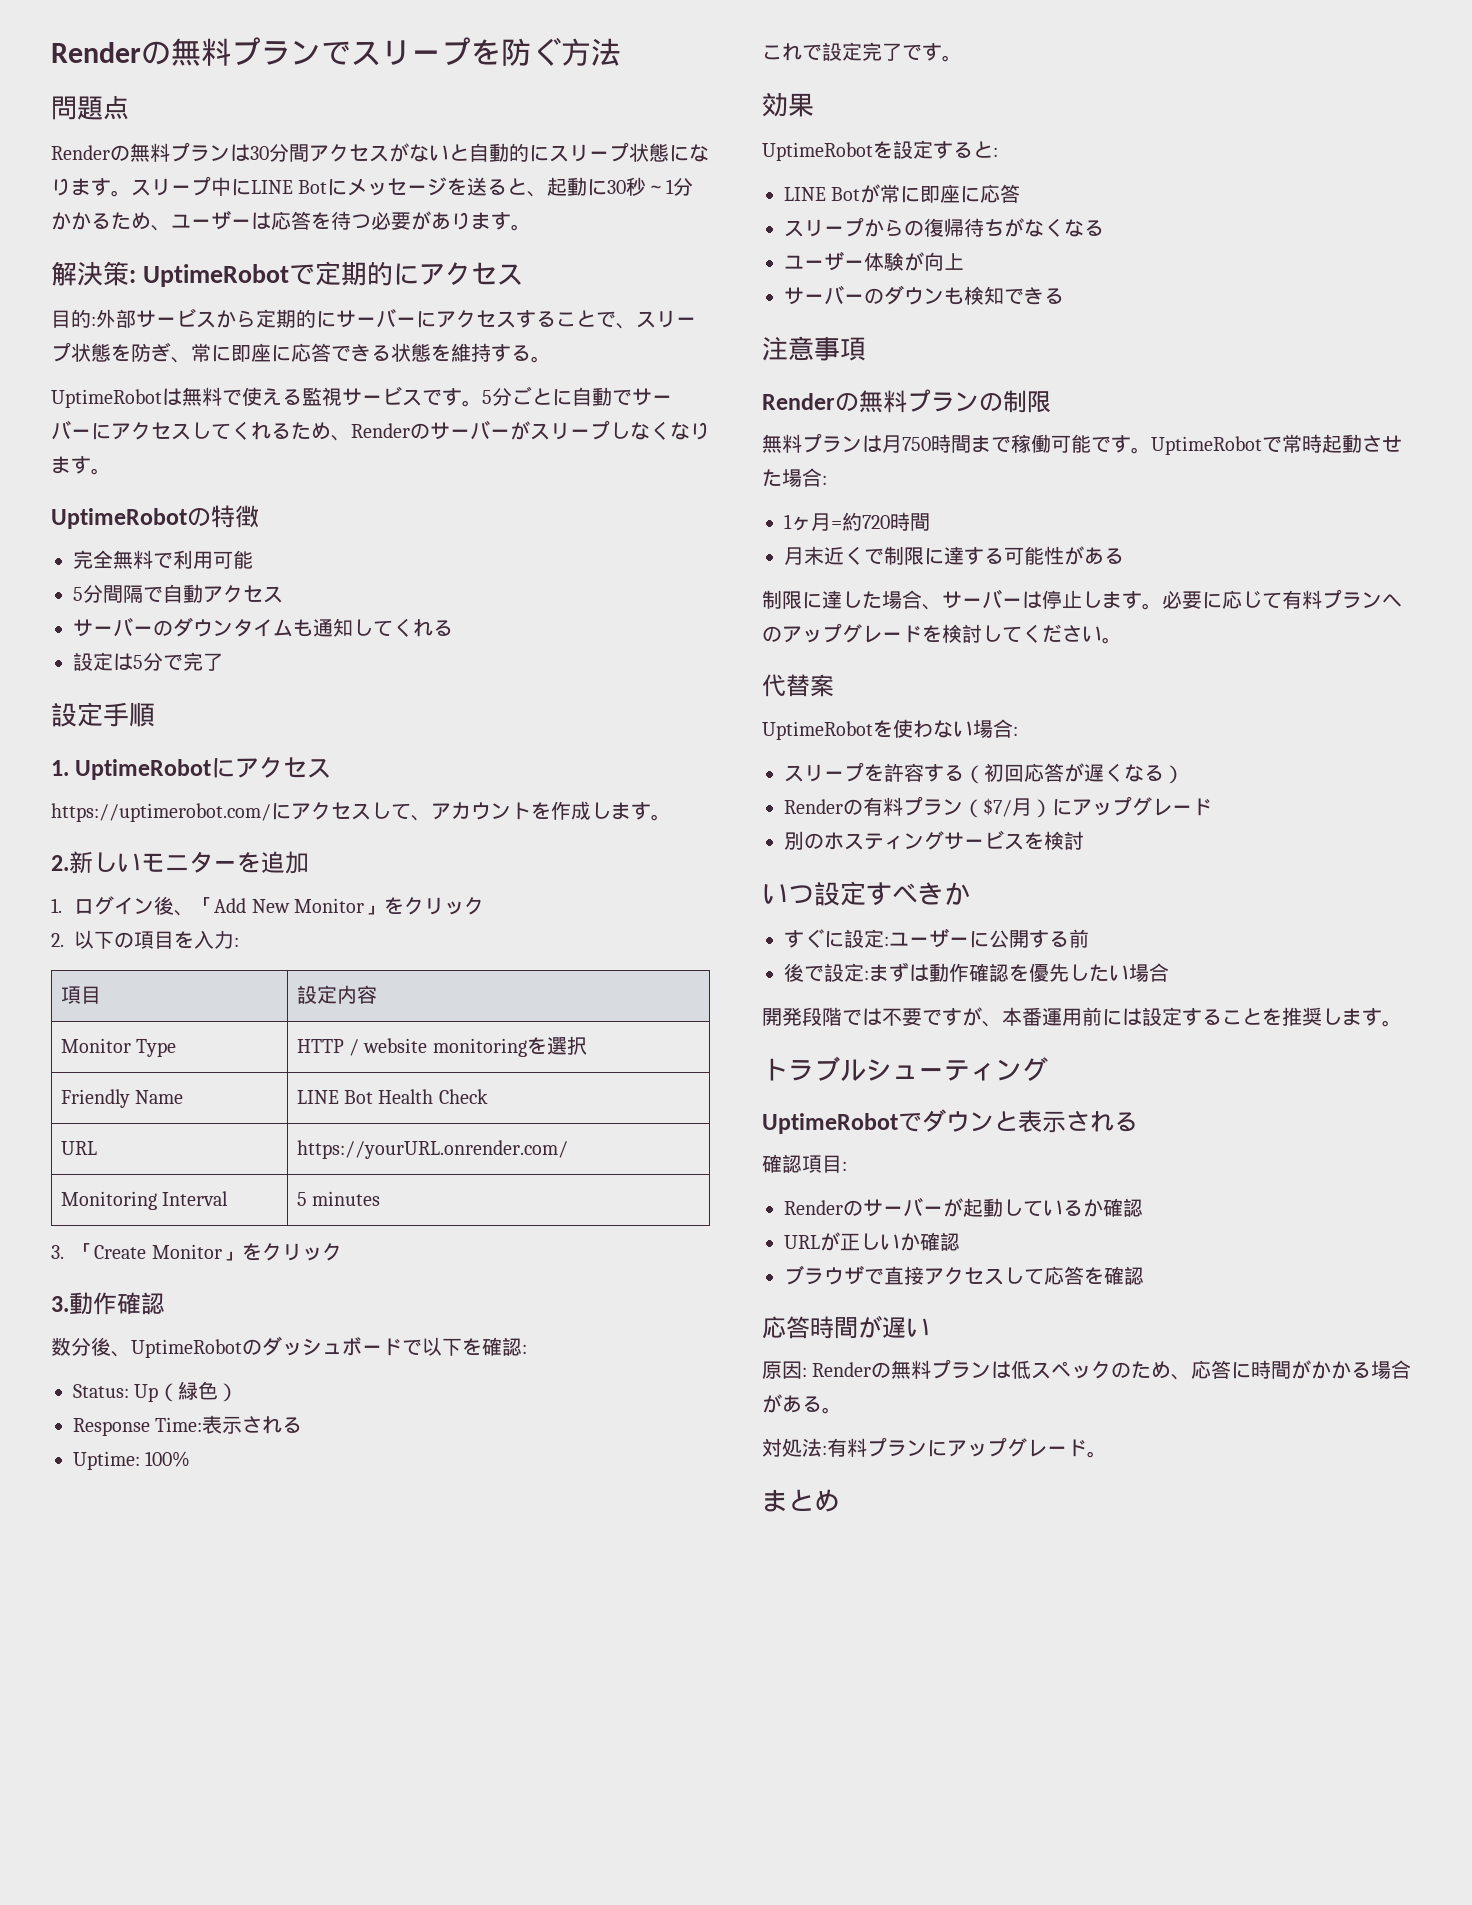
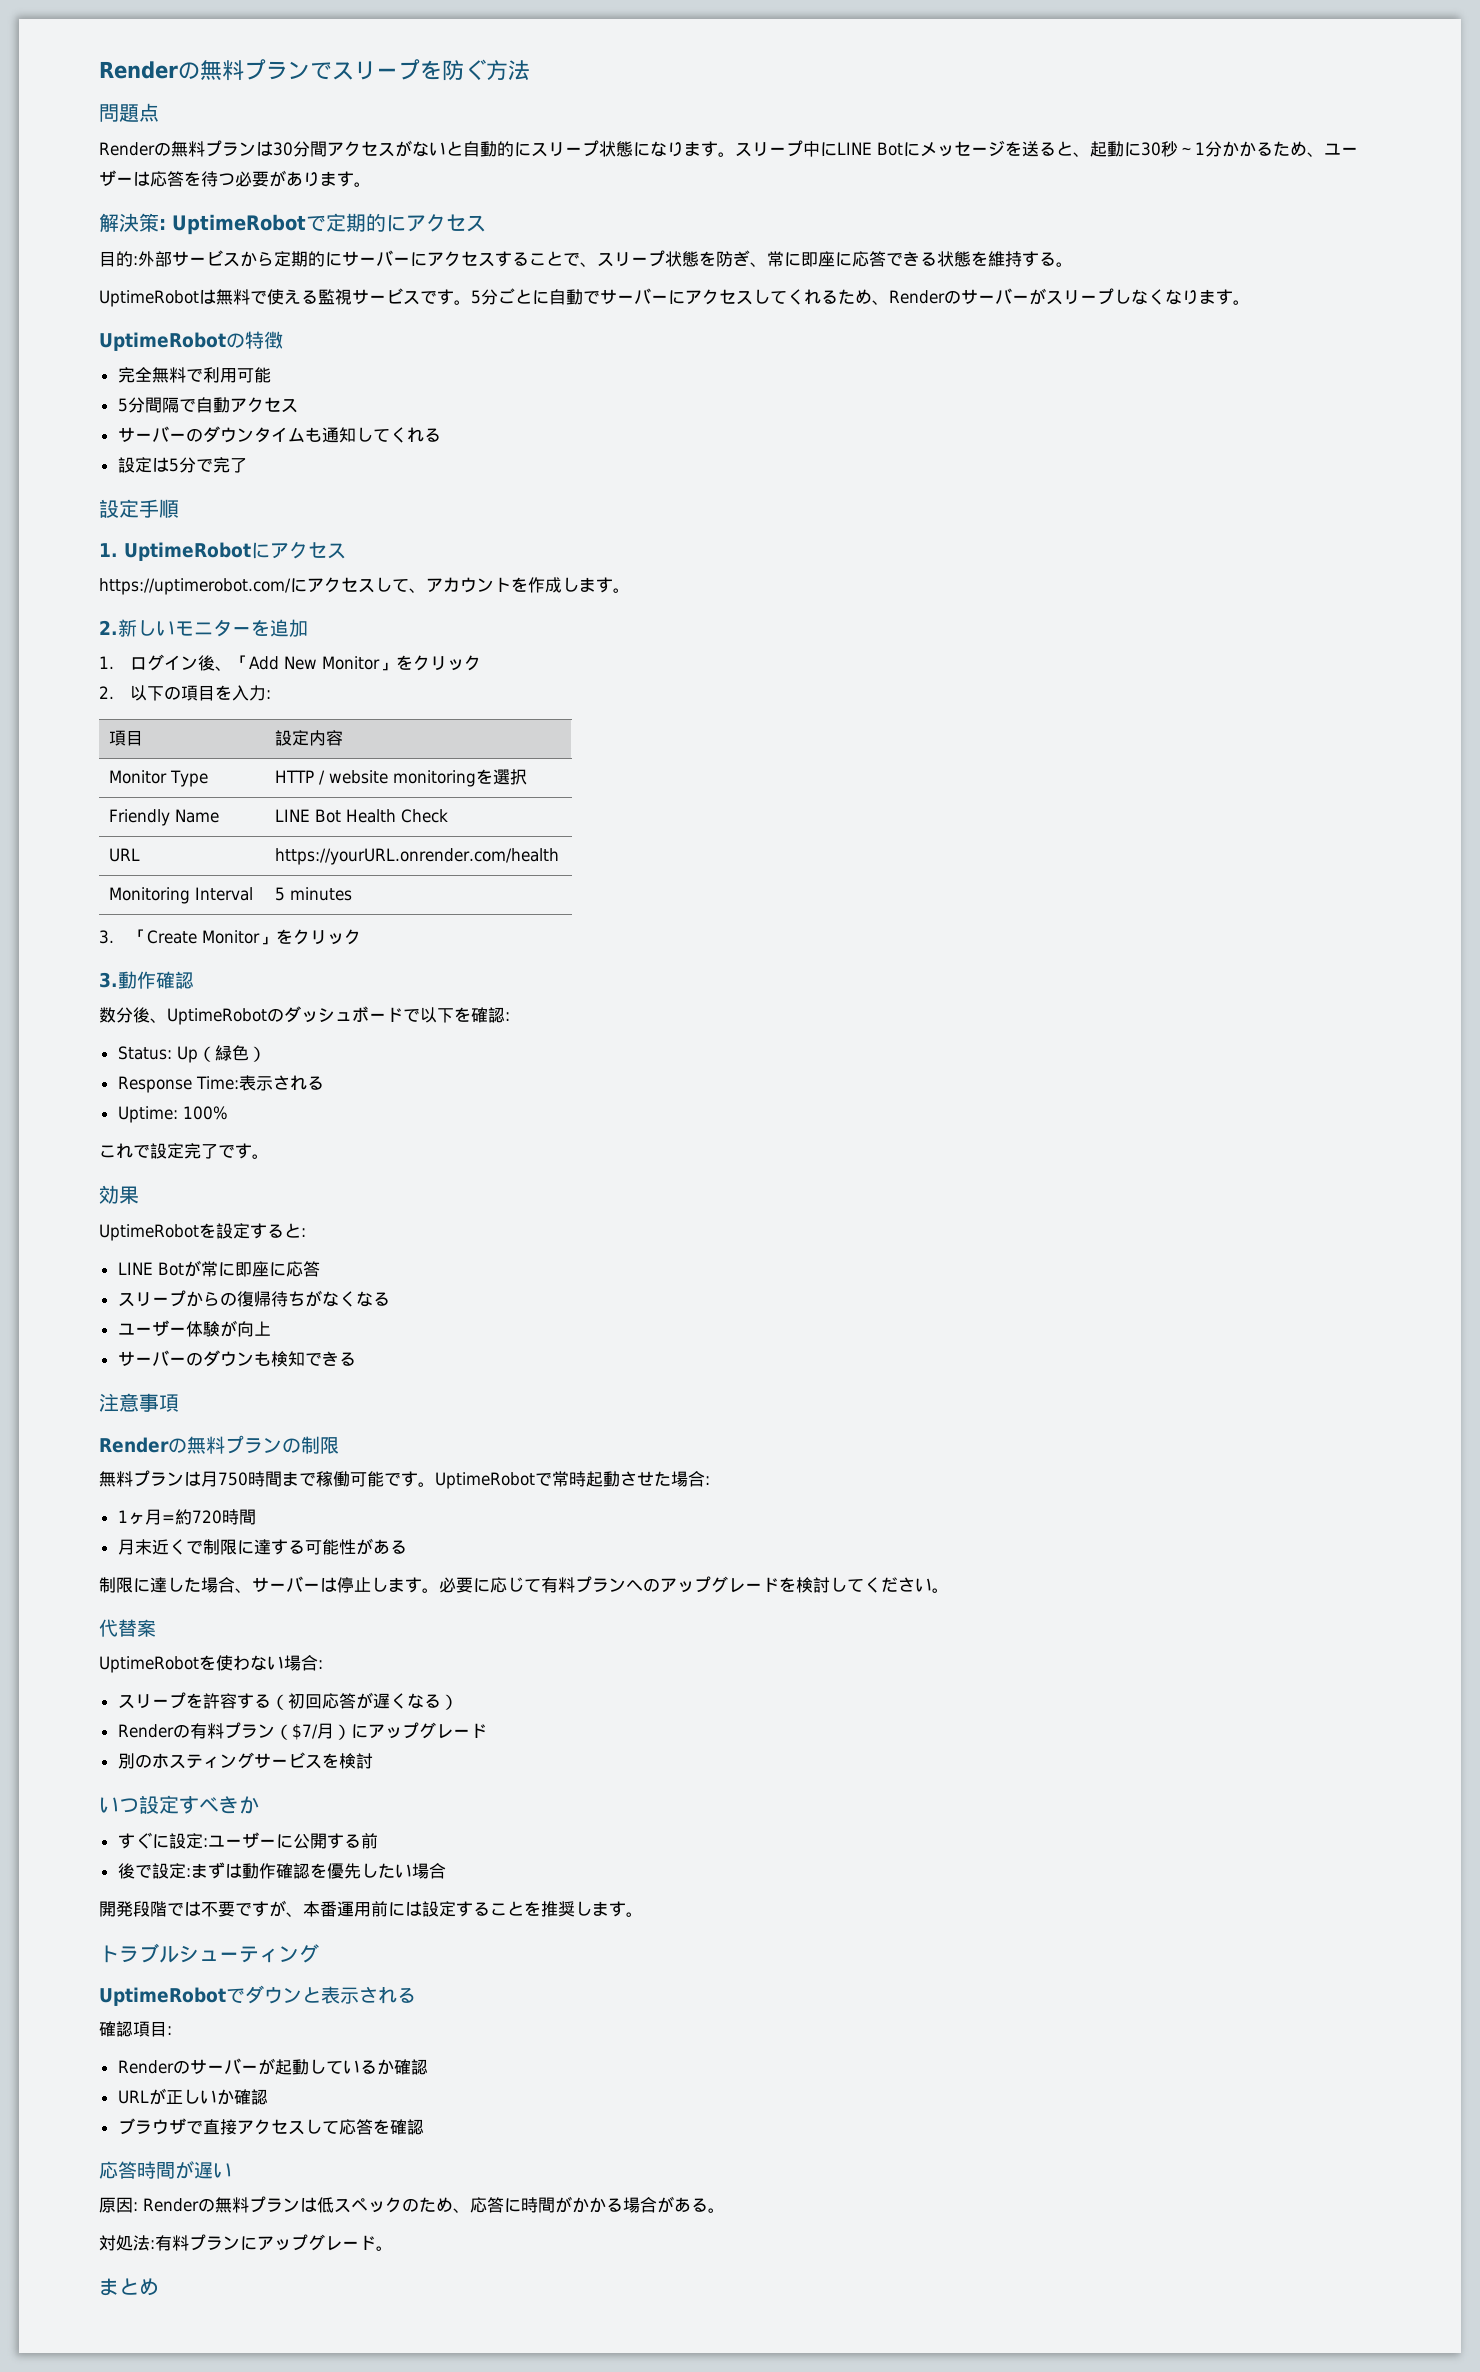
- URL | https://yourURL.onrender.com/
+ URL | https://yourURL.onrender.com/health

